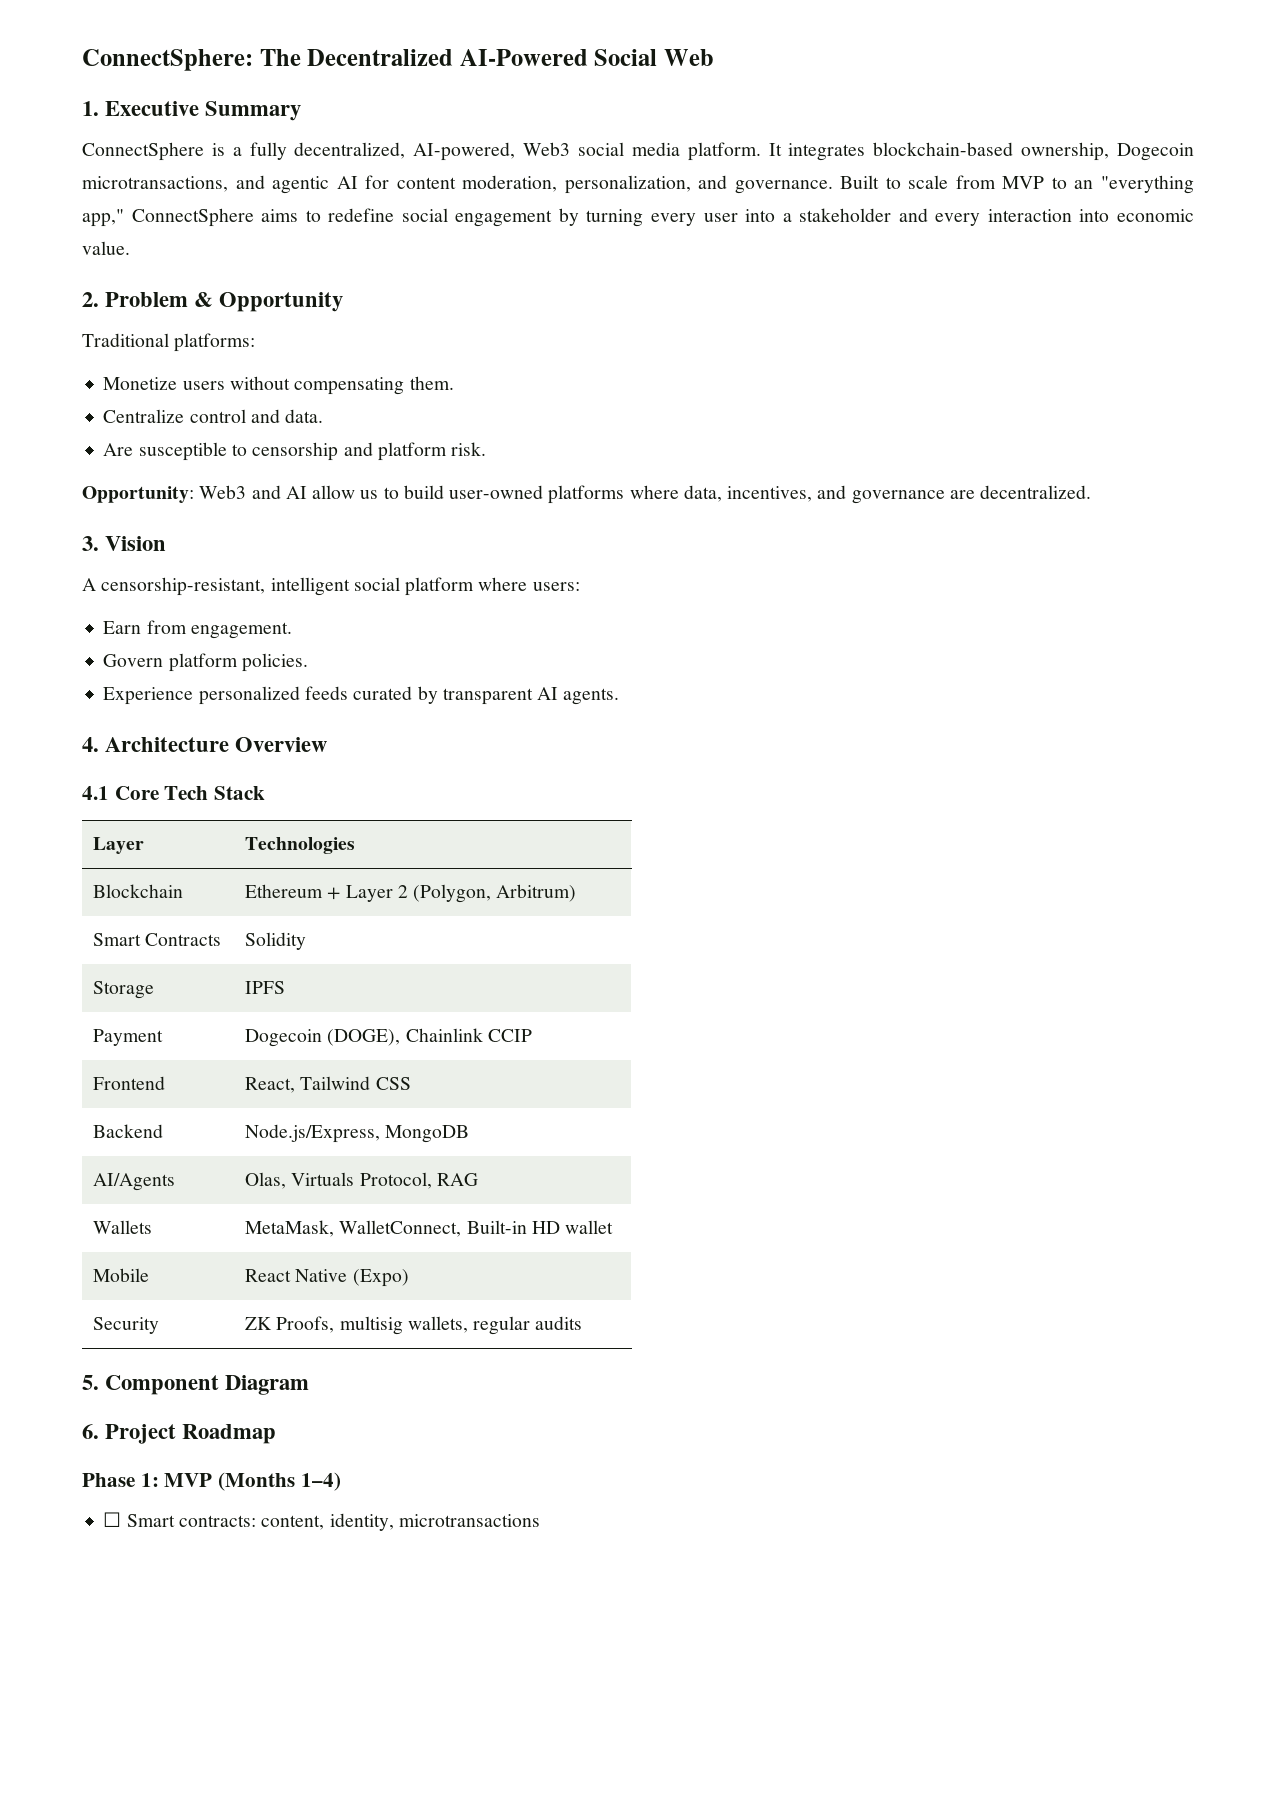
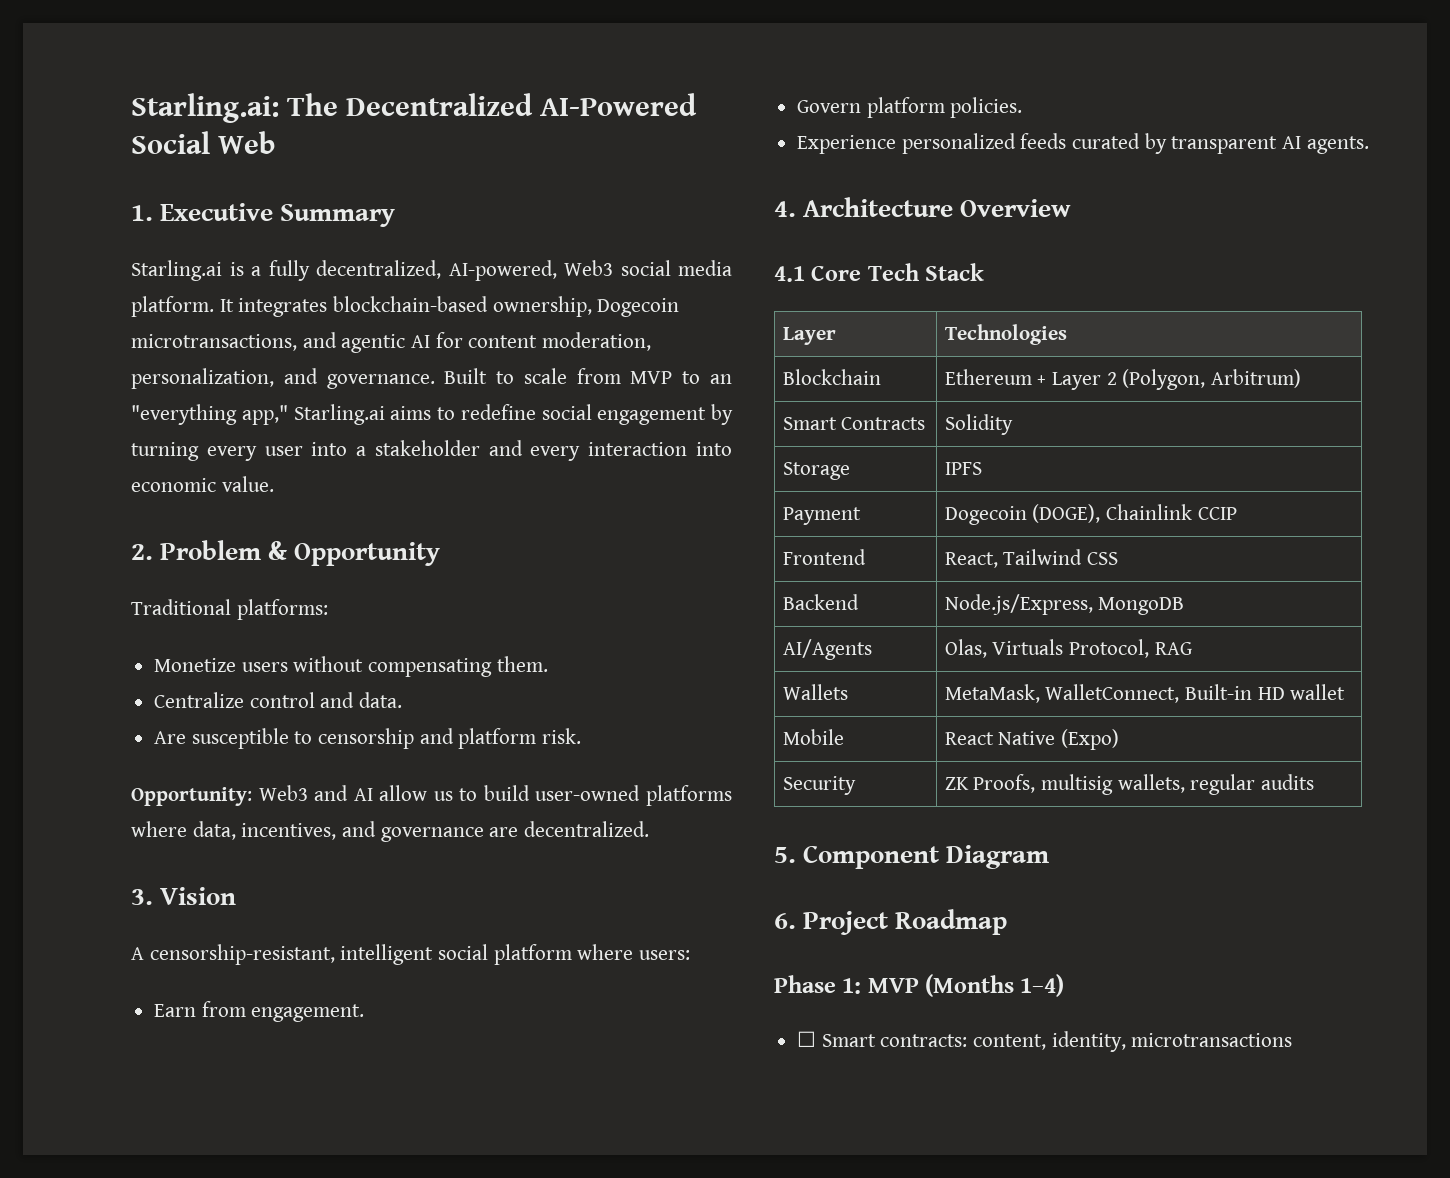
- ConnectSphere: The Decentralized AI-Powered Social Web
+ Starling.ai: The Decentralized AI-Powered Social Web
- ConnectSphere is a fully decentralized, AI-powered, Web3 social media platform.
+ Starling.ai is a fully decentralized, AI-powered, Web3 social media platform.
- Built to scale from MVP to an "everything app," ConnectSphere aims to redefine social engagement by turning every user into a stakeholder and every interaction into economic value.
+ Built to scale from MVP to an "everything app," Starling.ai aims to redefine social engagement by turning every user into a stakeholder and every interaction into economic value.

